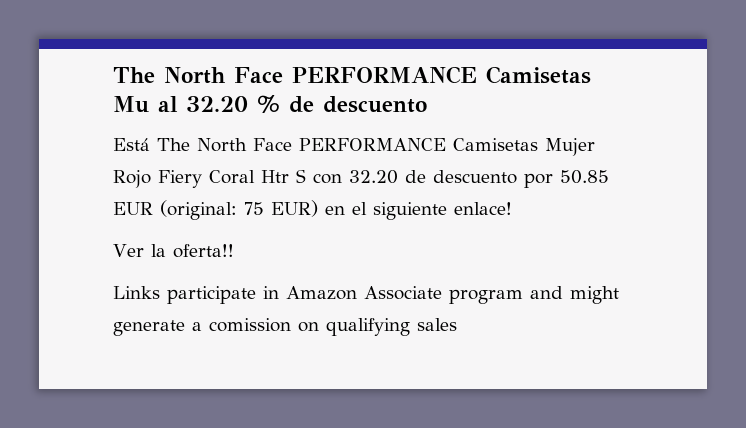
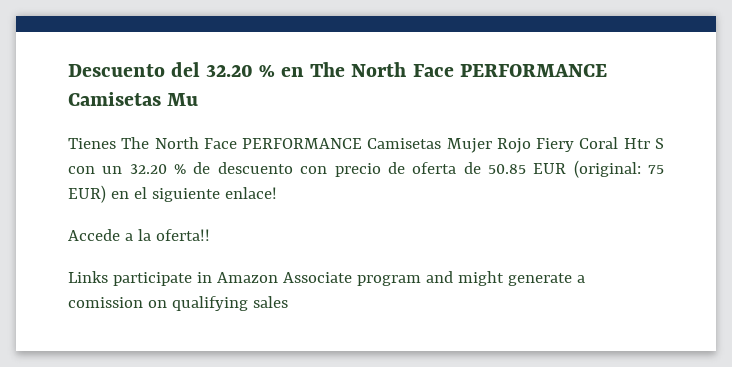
- The North Face PERFORMANCE Camisetas Mu al 32.20 % de descuento
- Está The North Face PERFORMANCE Camisetas Mujer Rojo Fiery Coral Htr S con 32.20 de descuento por 50.85 EUR (original: 75 EUR) en el siguiente enlace!
+ Descuento del 32.20 % en The North Face PERFORMANCE Camisetas Mu
+ Tienes The North Face PERFORMANCE Camisetas Mujer Rojo Fiery Coral Htr S con un 32.20 % de descuento con precio de oferta de 50.85 EUR (original: 75 EUR) en el siguiente enlace!
- Ver la oferta!!
+ Accede a la oferta!!

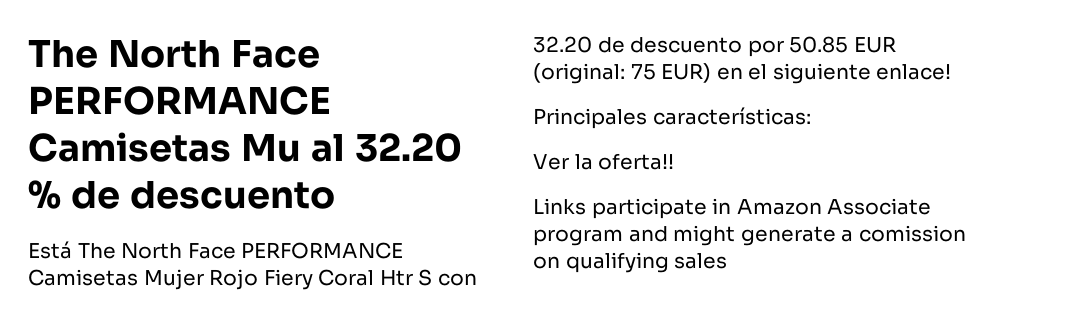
- Descuento del 32.20 % en The North Face PERFORMANCE Camisetas Mu
- Tienes The North Face PERFORMANCE Camisetas Mujer Rojo Fiery Coral Htr S con un 32.20 % de descuento con precio de oferta de 50.85 EUR (original: 75 EUR) en el siguiente enlace!
+ The North Face PERFORMANCE Camisetas Mu al 32.20 % de descuento
+ Está The North Face PERFORMANCE Camisetas Mujer Rojo Fiery Coral Htr S con 32.20 de descuento por 50.85 EUR (original: 75 EUR) en el siguiente enlace!
- Accede a la oferta!!
+ Principales características:
+ Ver la oferta!!

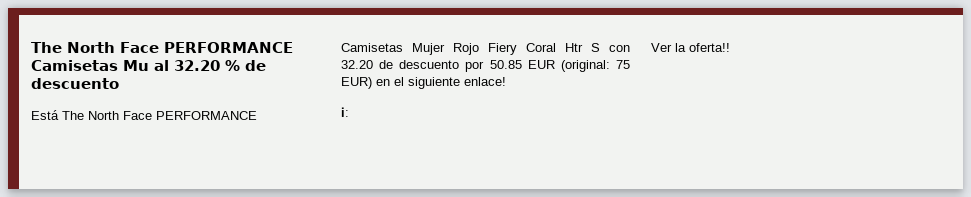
- Principales características:
+ ℹ:
- Links participate in Amazon Associate program and might generate a comission on qualifying sales

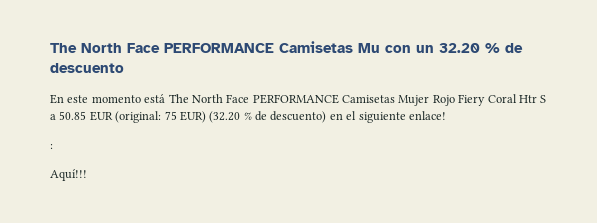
- The North Face PERFORMANCE Camisetas Mu al 32.20 % de descuento
+ The North Face PERFORMANCE Camisetas Mu con un 32.20 % de descuento
- Está The North Face PERFORMANCE Camisetas Mujer Rojo Fiery Coral Htr S con 32.20 de descuento por 50.85 EUR (original: 75 EUR) en el siguiente enlace!
+ En este momento está The North Face PERFORMANCE Camisetas Mujer Rojo Fiery Coral Htr S a 50.85 EUR (original: 75 EUR) (32.20 % de descuento) en el siguiente enlace!
- ℹ:
- Ver la oferta!!
+ :
+ Aquí!!!

